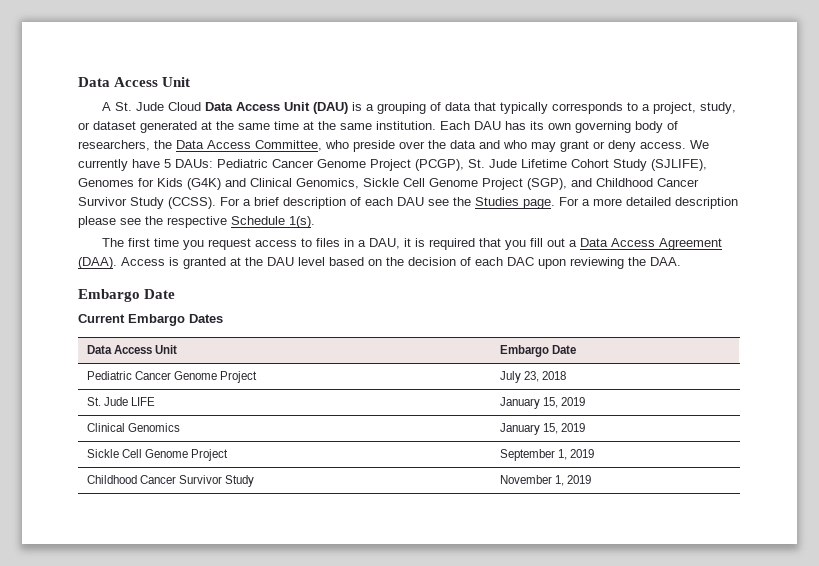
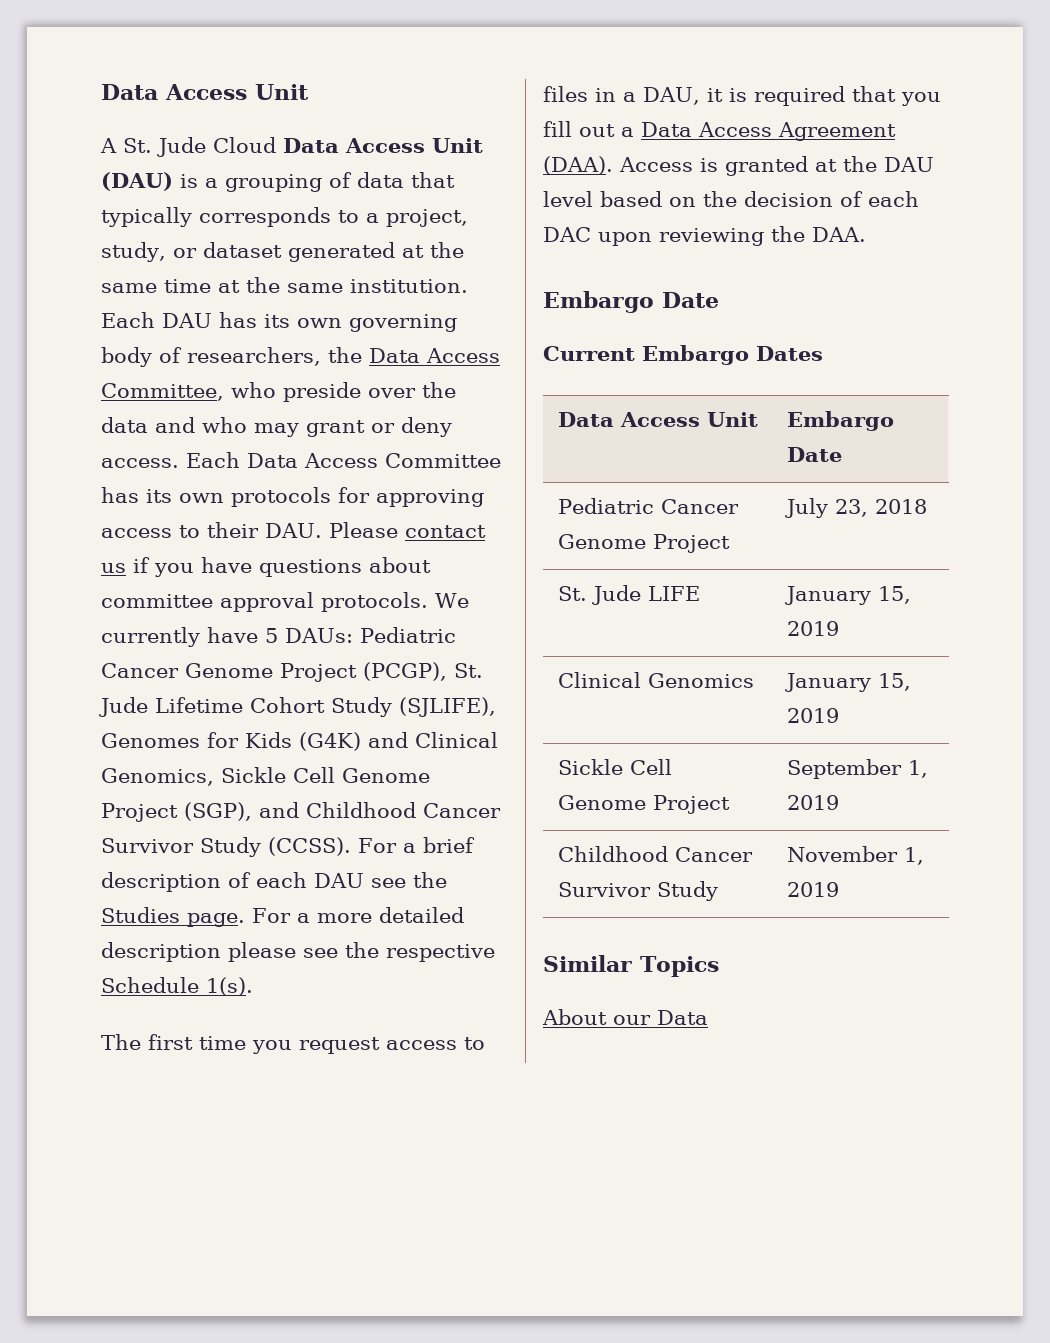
+ Each Data Access Committee has its own protocols for approving access to their DAU. Please contact us if you have questions about committee approval protocols.
+ Similar Topics
+ About our Data

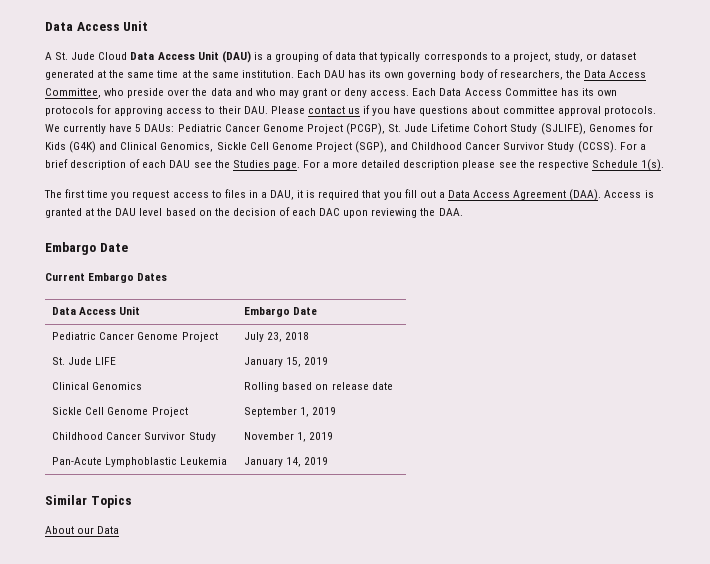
- Clinical Genomics | January 15, 2019
+ Clinical Genomics | Rolling based on release date
+ Pan-Acute Lymphoblastic Leukemia | January 14, 2019

